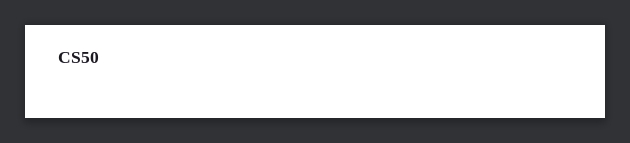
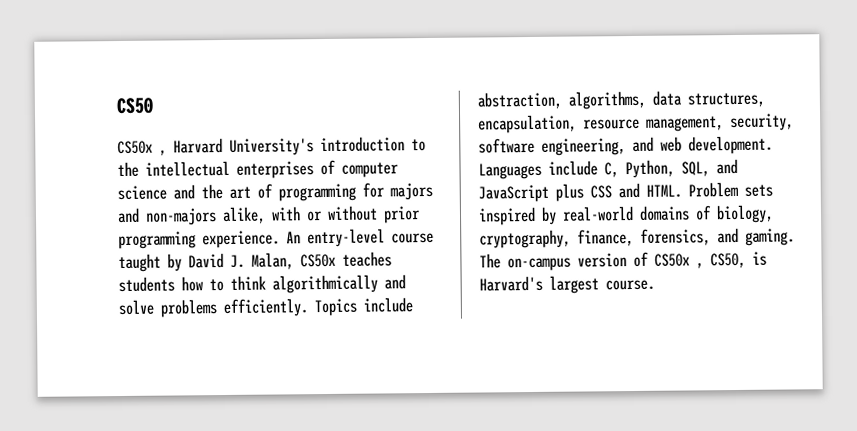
+ CS50x , Harvard University's introduction to the intellectual enterprises of computer science and the art of programming for majors and non-majors alike, with or without prior programming experience. An entry-level course taught by David J. Malan, CS50x teaches students how to think algorithmically and solve problems efficiently. Topics include abstraction, algorithms, data structures, encapsulation, resource management, security, software engineering, and web development. Languages include C, Python, SQL, and JavaScript plus CSS and HTML. Problem sets inspired by real-world domains of biology, cryptography, finance, forensics, and gaming. The on-campus version of CS50x , CS50, is Harvard's largest course.

